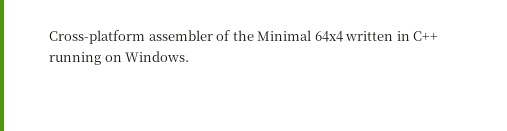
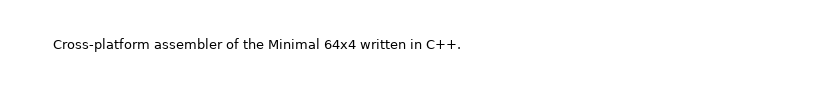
- Cross-platform assembler of the Minimal 64x4 written in C++ running on Windows.
+ Cross-platform assembler of the Minimal 64x4 written in C++.

